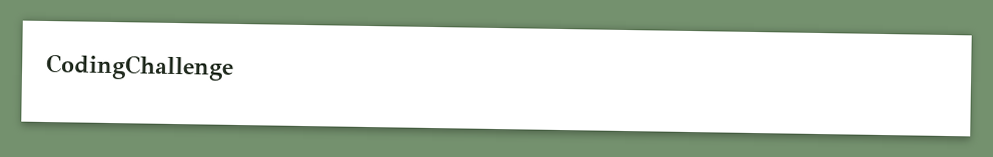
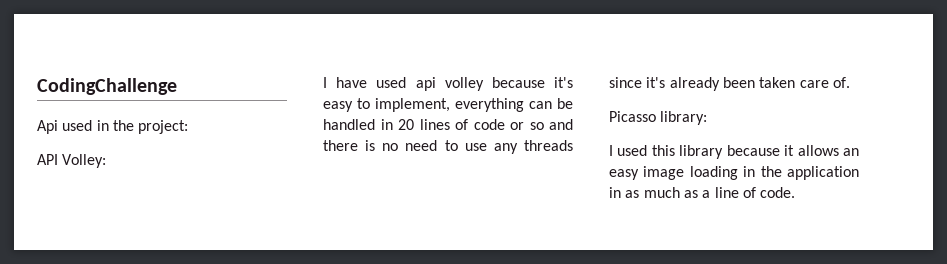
+ Api used in the project:
+ API Volley:
+ I have used api volley because it's easy to implement, everything can be handled in 20 lines of code or so and there is no need to use any threads since it's already been taken care of.
+ Picasso library:
+ I used this library because it allows an easy image loading in the application in as much as a line of code.

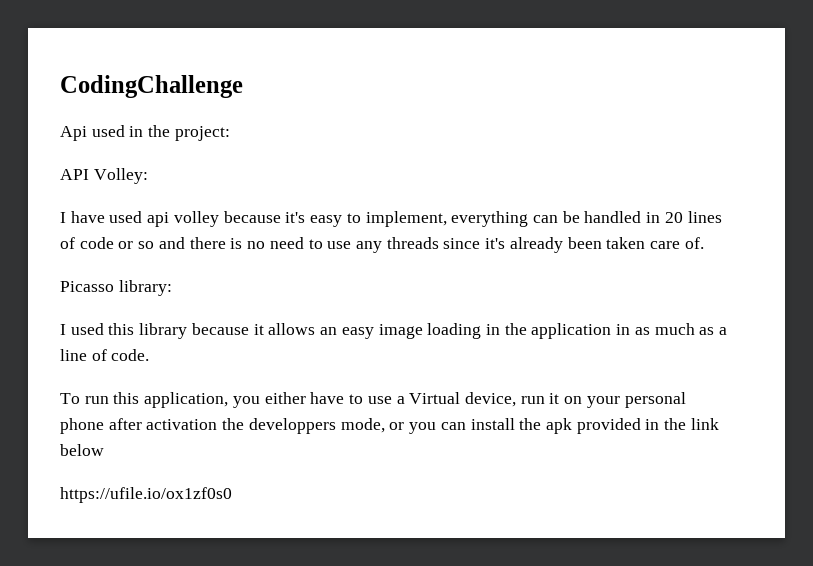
+ To run this application, you either have to use a Virtual device, run it on your personal phone after activation the developpers mode, or you can install the apk provided in the link below
+ https://ufile.io/ox1zf0s0

